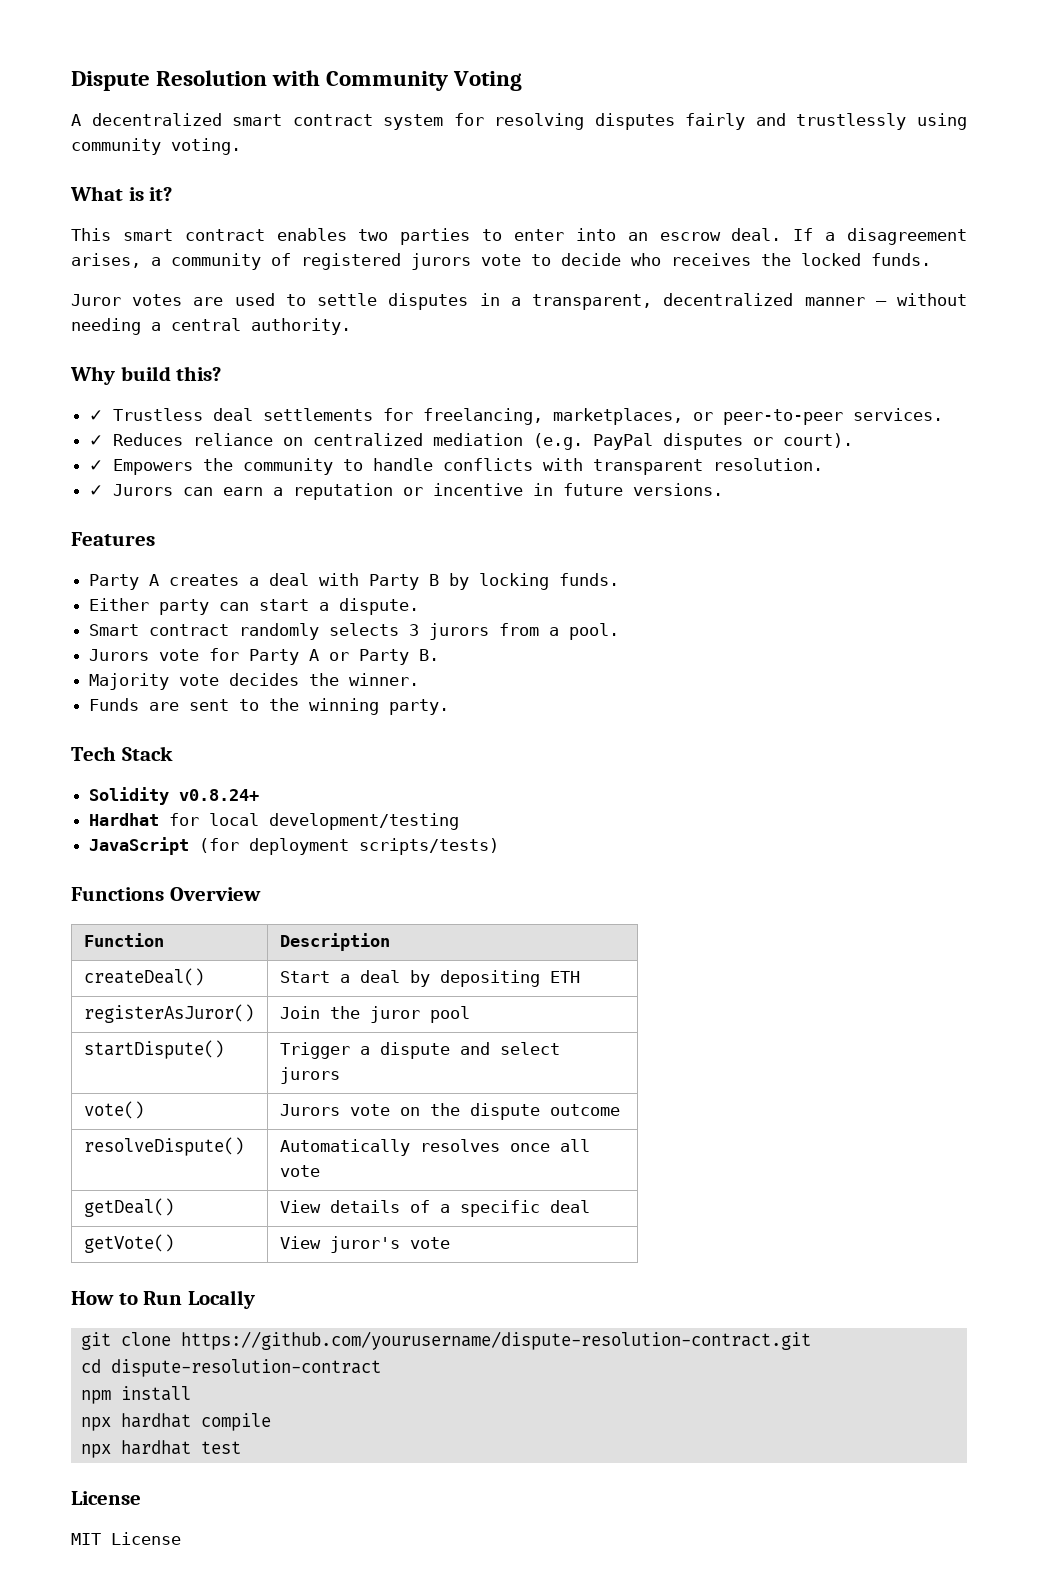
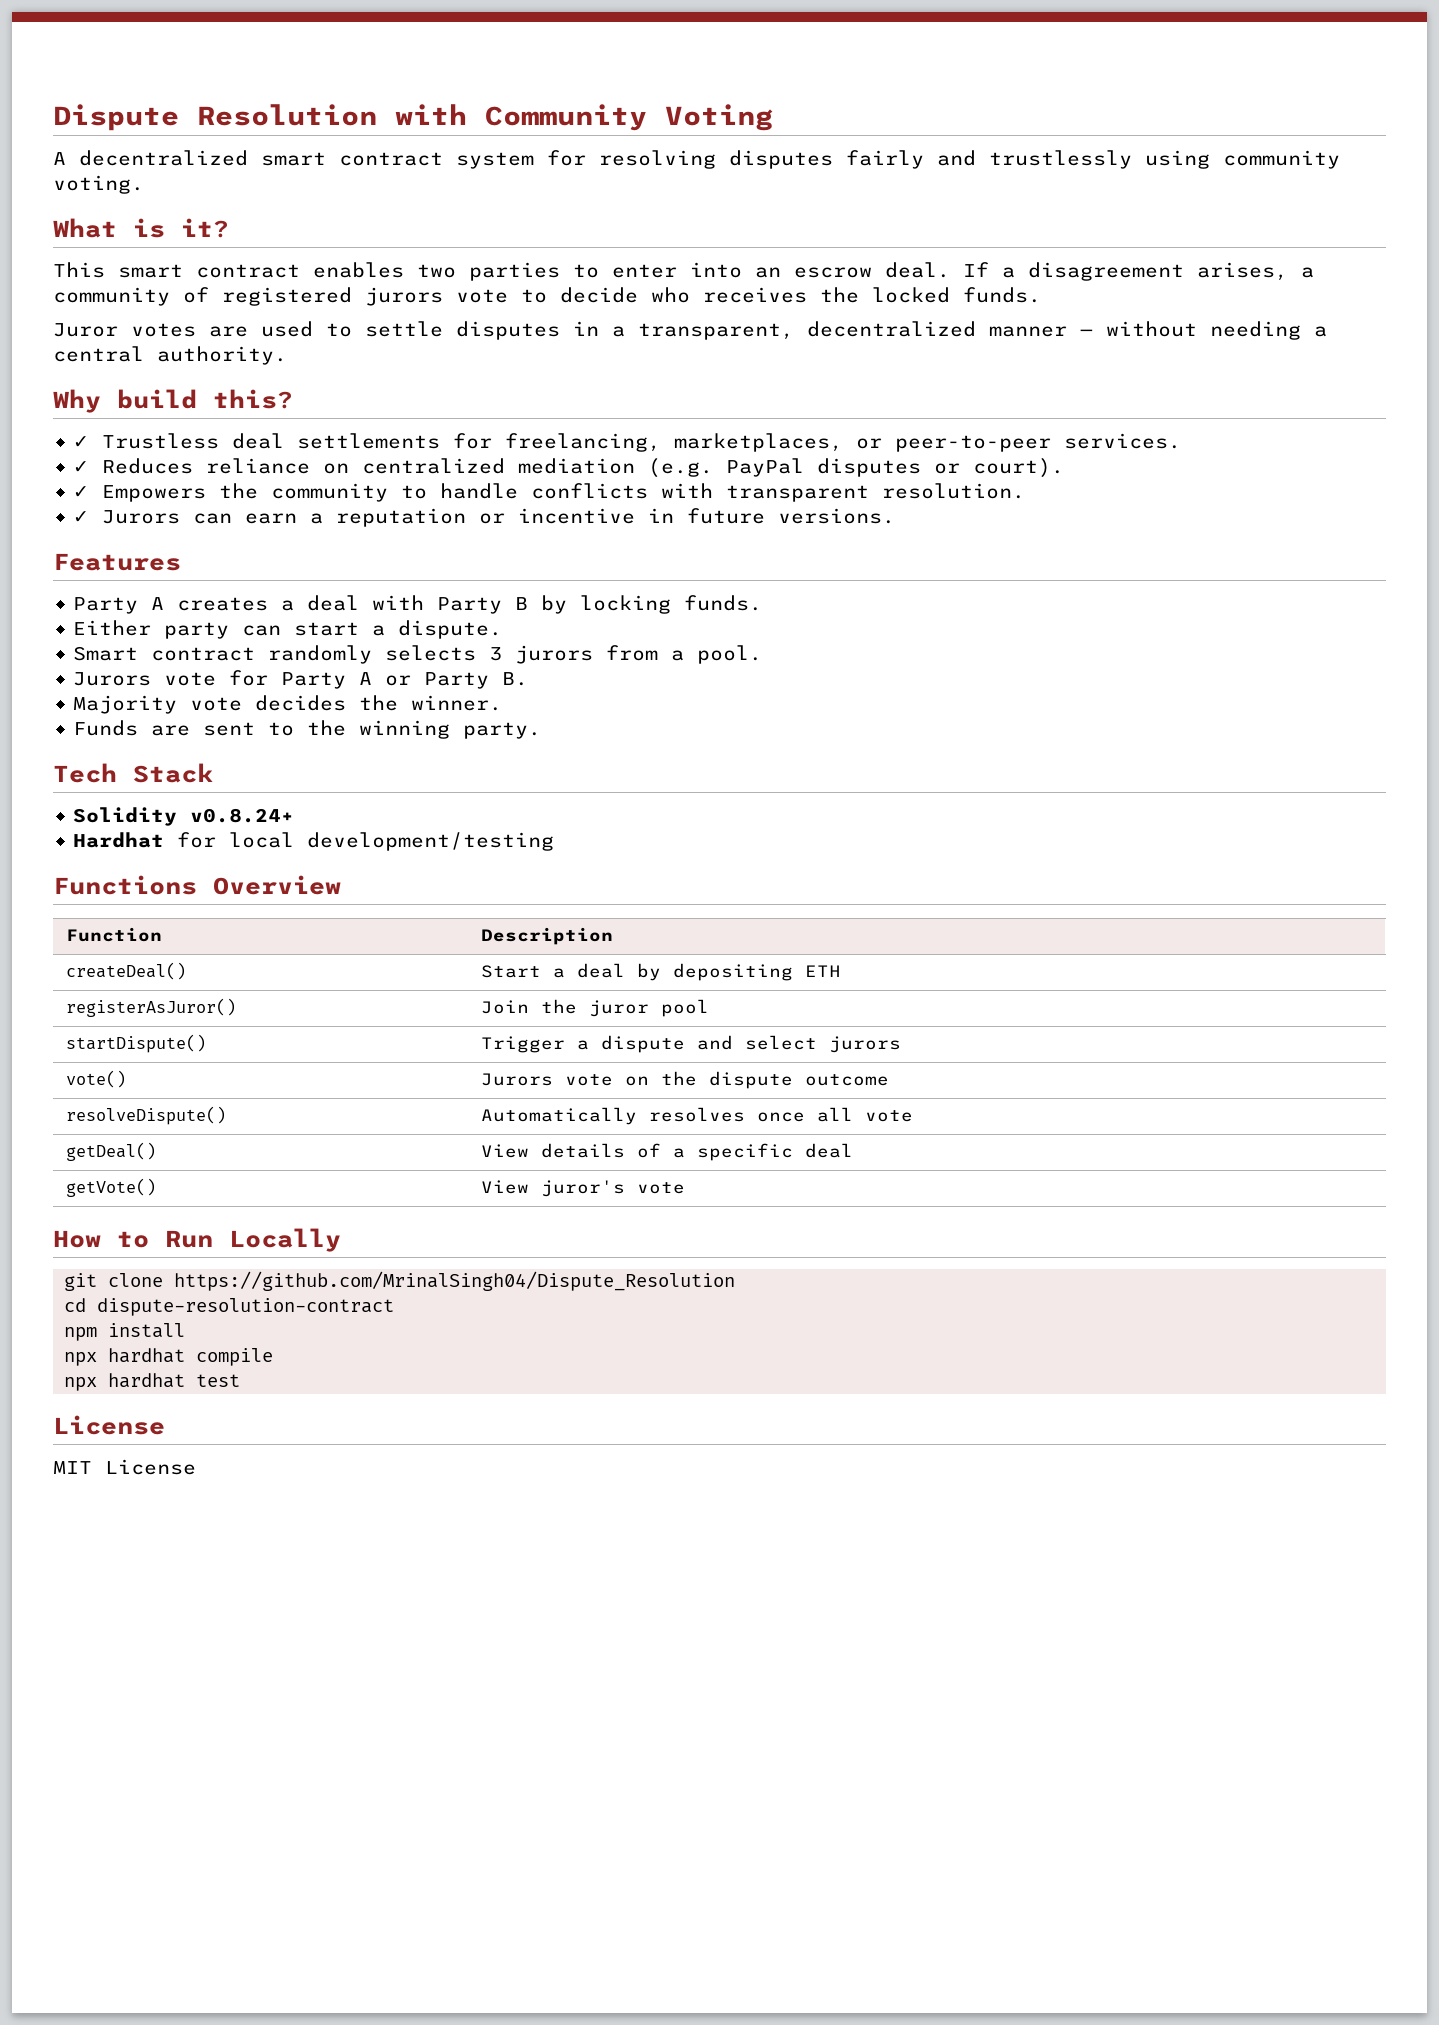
- JavaScript (for deployment scripts/tests)
- git clone https://github.com/yourusername/dispute-resolution-contract.git
+ git clone https://github.com/MrinalSingh04/Dispute_Resolution

